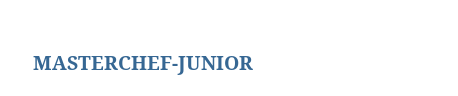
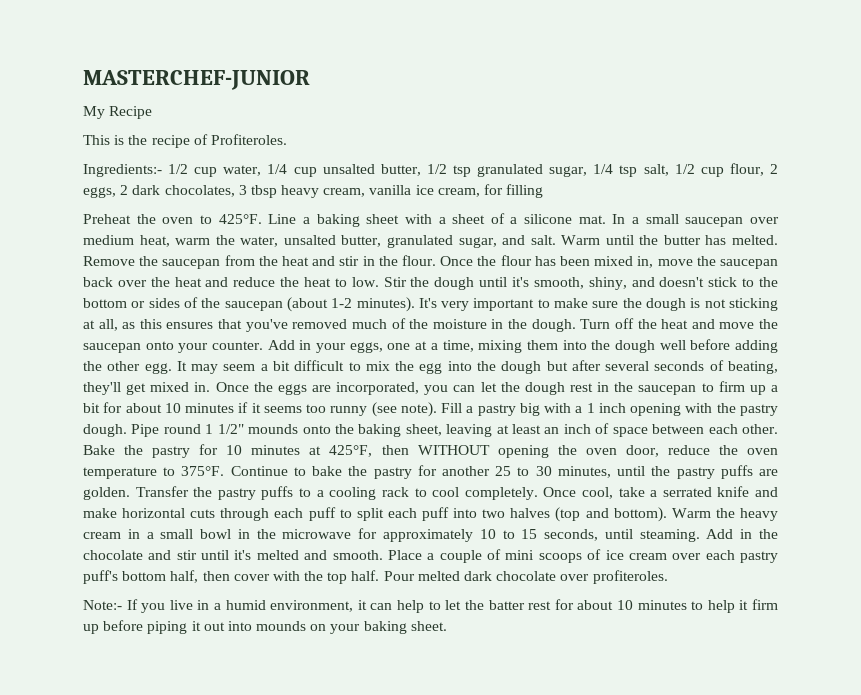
+ My Recipe
+ This is the recipe of Profiteroles.
+ Ingredients:- 1/2 cup water, 1/4 cup unsalted butter, 1/2 tsp granulated sugar, 1/4 tsp salt, 1/2 cup flour, 2 eggs, 2 dark chocolates, 3 tbsp heavy cream, vanilla ice cream, for filling
+ Preheat the oven to 425°F. Line a baking sheet with a sheet of a silicone mat. In a small saucepan over medium heat, warm the water, unsalted butter, granulated sugar, and salt. Warm until the butter has melted. Remove the saucepan from the heat and stir in the flour. Once the flour has been mixed in, move the saucepan back over the heat and reduce the heat to low. Stir the dough until it's smooth, shiny, and doesn't stick to the bottom or sides of the saucepan (about 1-2 minutes). It's very important to make sure the dough is not sticking at all, as this ensures that you've removed much of the moisture in the dough. Turn off the heat and move the saucepan onto your counter. Add in your eggs, one at a time, mixing them into the dough well before adding the other egg. It may seem a bit difficult to mix the egg into the dough but after several seconds of beating, they'll get mixed in. Once the eggs are incorporated, you can let the dough rest in the saucepan to firm up a bit for about 10 minutes if it seems too runny (see note). Fill a pastry big with a 1 inch opening with the pastry dough. Pipe round 1 1/2" mounds onto the baking sheet, leaving at least an inch of space between each other. Bake the pastry for 10 minutes at 425°F, then WITHOUT opening the oven door, reduce the oven temperature to 375°F. Continue to bake the pastry for another 25 to 30 minutes, until the pastry puffs are golden. Transfer the pastry puffs to a cooling rack to cool completely. Once cool, take a serrated knife and make horizontal cuts through each puff to split each puff into two halves (top and bottom). Warm the heavy cream in a small bowl in the microwave for approximately 10 to 15 seconds, until steaming. Add in the chocolate and stir until it's melted and smooth. Place a couple of mini scoops of ice cream over each pastry puff's bottom half, then cover with the top half. Pour melted dark chocolate over profiteroles.
+ Note:- If you live in a humid environment, it can help to let the batter rest for about 10 minutes to help it firm up before piping it out into mounds on your baking sheet.

